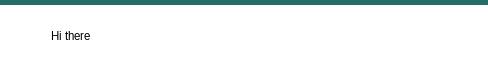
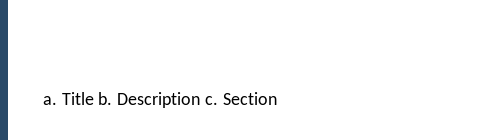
- Hi there
+ a. Title b. Description c. Section

